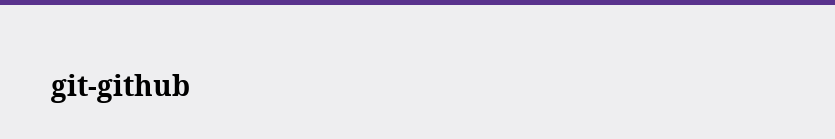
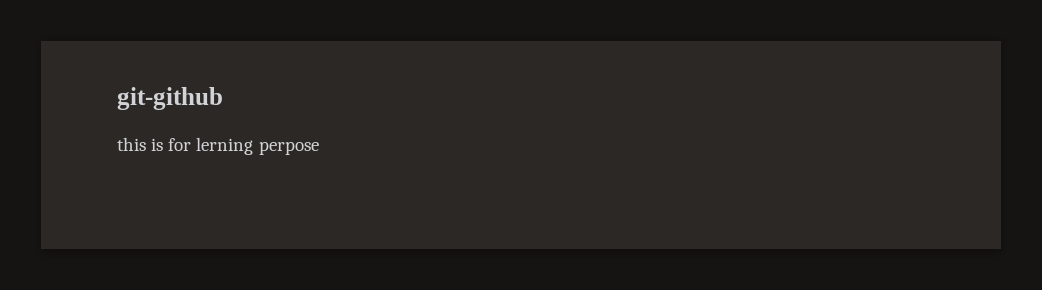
+ this is for lerning perpose

